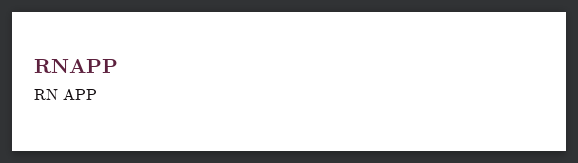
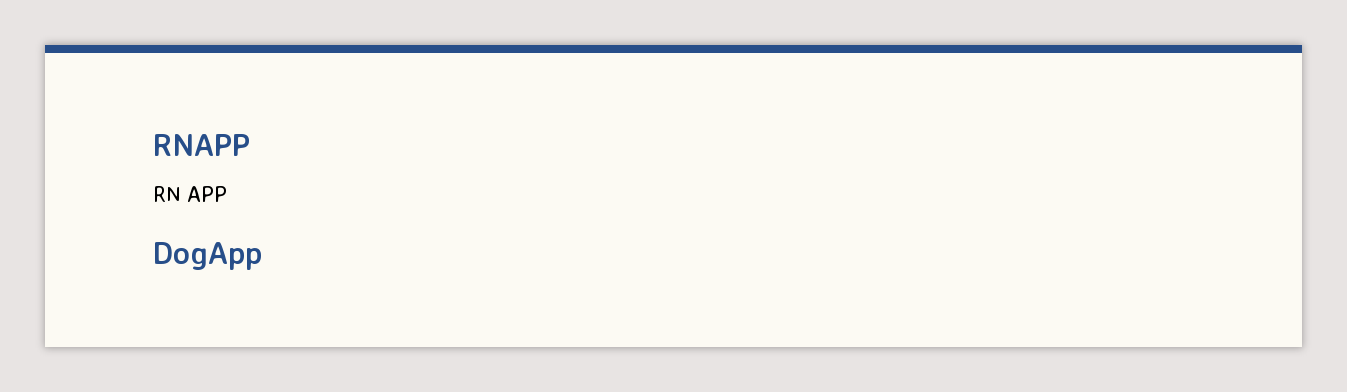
+ DogApp

